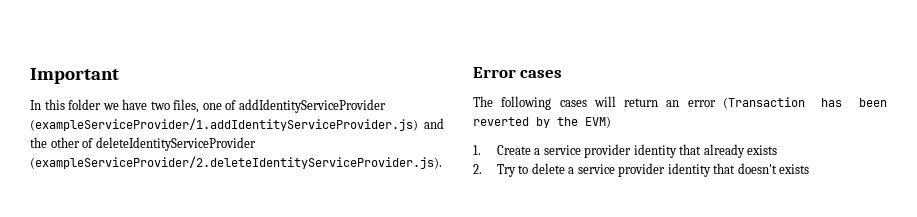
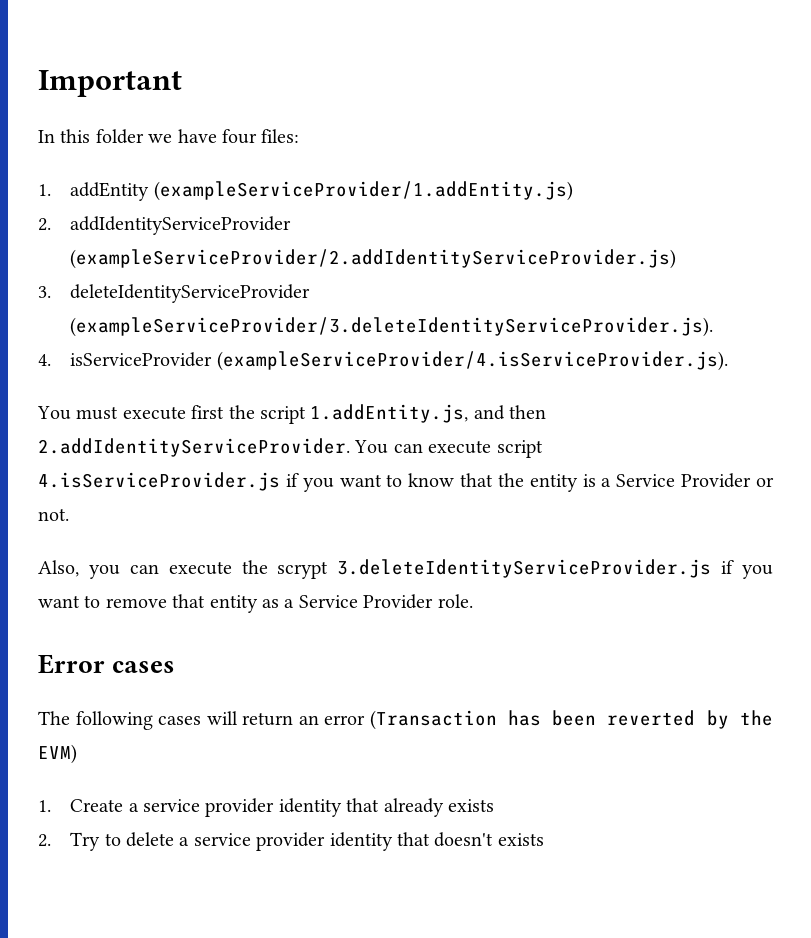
- In this folder we have two files, one of addIdentityServiceProvider (exampleServiceProvider/1.addIdentityServiceProvider.js) and the other of deleteIdentityServiceProvider (exampleServiceProvider/2.deleteIdentityServiceProvider.js).
+ In this folder we have four files:
+ 1. addEntity (exampleServiceProvider/1.addEntity.js)
+ 2. addIdentityServiceProvider (exampleServiceProvider/2.addIdentityServiceProvider.js)
+ 3. deleteIdentityServiceProvider (exampleServiceProvider/3.deleteIdentityServiceProvider.js).
+ 4. isServiceProvider (exampleServiceProvider/4.isServiceProvider.js).
+ You must execute first the script 1.addEntity.js, and then 2.addIdentityServiceProvider. You can execute script 4.isServiceProvider.js if you want to know that the entity is a Service Provider or not.
+ Also, you can execute the scrypt 3.deleteIdentityServiceProvider.js if you want to remove that entity as a Service Provider role.

